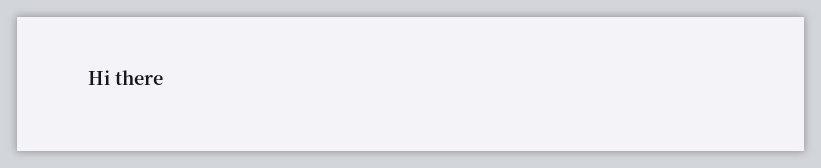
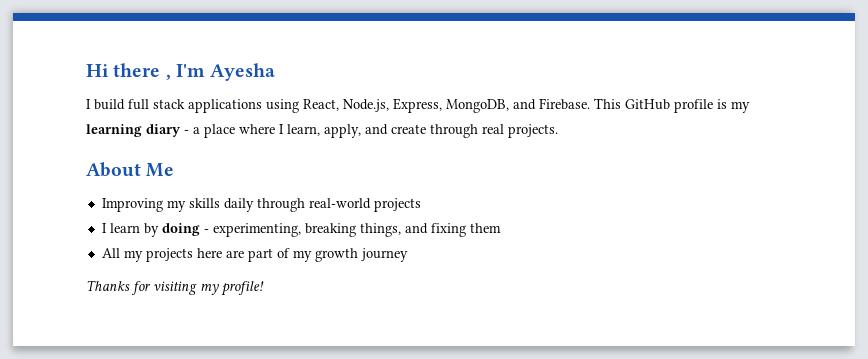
- Hi there
+ Hi there , I'm Ayesha
+ I build full stack applications using React, Node.js, Express, MongoDB, and Firebase. This GitHub profile is my learning diary - a place where I learn, apply, and create through real projects.
+ About Me
+ Improving my skills daily through real-world projects
+ I learn by doing - experimenting, breaking things, and fixing them
+ All my projects here are part of my growth journey
+ Thanks for visiting my profile!

